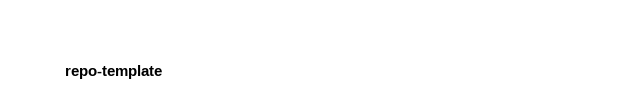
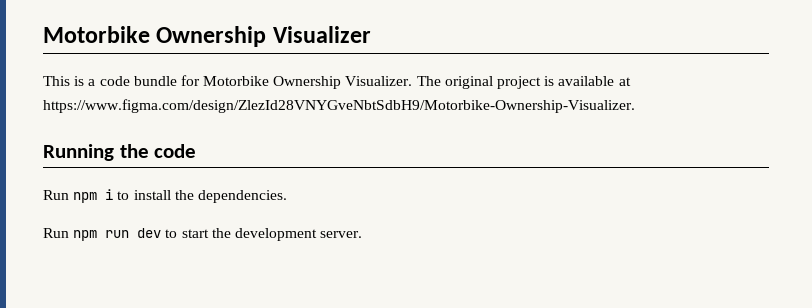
- repo-template
+ Motorbike Ownership Visualizer
+ This is a code bundle for Motorbike Ownership Visualizer. The original project is available at https://www.figma.com/design/ZlezId28VNYGveNbtSdbH9/Motorbike-Ownership-Visualizer.
+ Running the code
+ Run npm i to install the dependencies.
+ Run npm run dev to start the development server.

